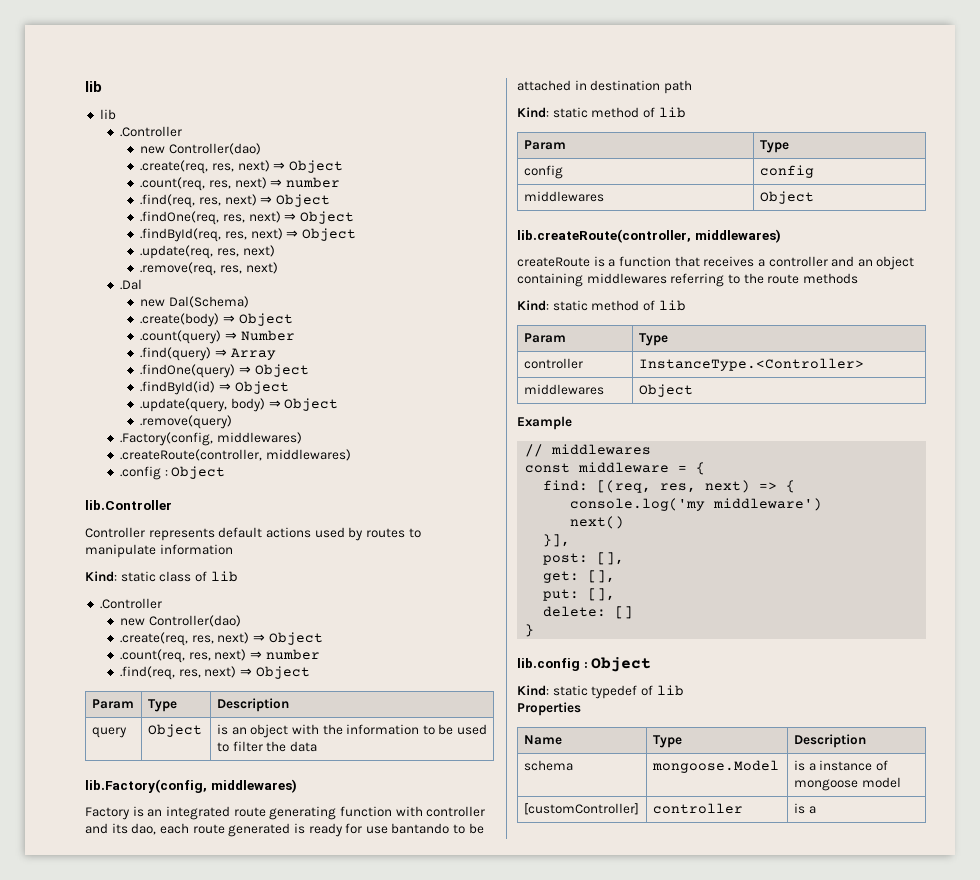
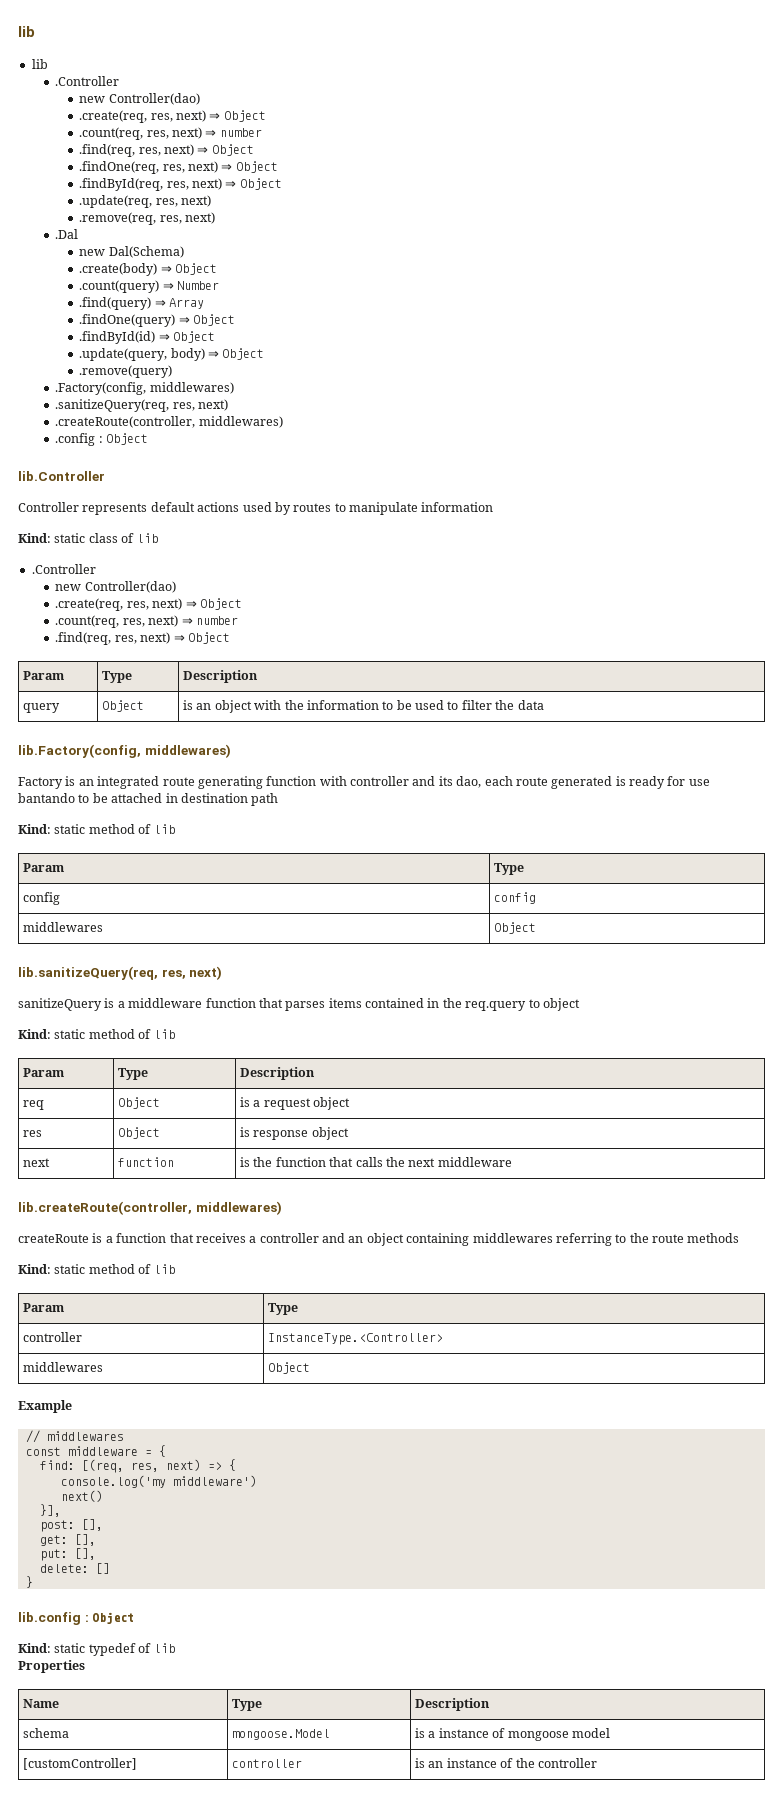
+ .sanitizeQuery(req, res, next)
+ lib.sanitizeQuery(req, res, next)
+ sanitizeQuery is a middleware function that parses items contained in the req.query to object
+ Kind: static method of lib
+ Param | Type | Description
+ req | Object | is a request object
+ res | Object | is response object
+ next | function | is the function that calls the next middleware
- [customController] | controller | is a
+ [customController] | controller | is an instance of the controller

